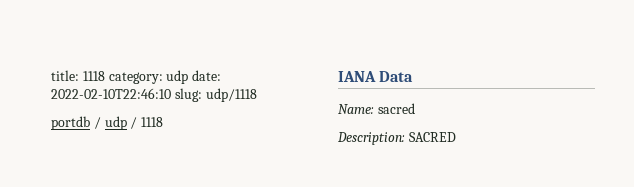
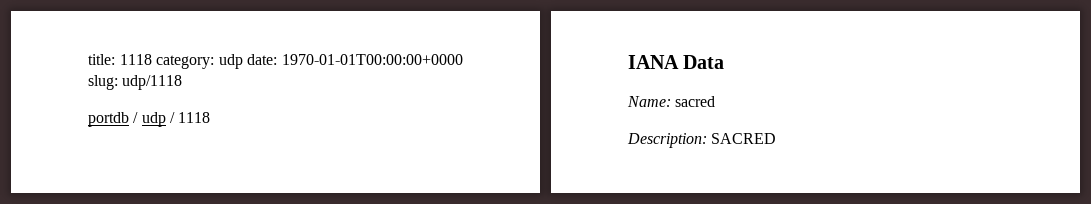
- title: 1118 category: udp date: 2022-02-10T22:46:10 slug: udp/1118
+ title: 1118 category: udp date: 1970-01-01T00:00:00+0000 slug: udp/1118

